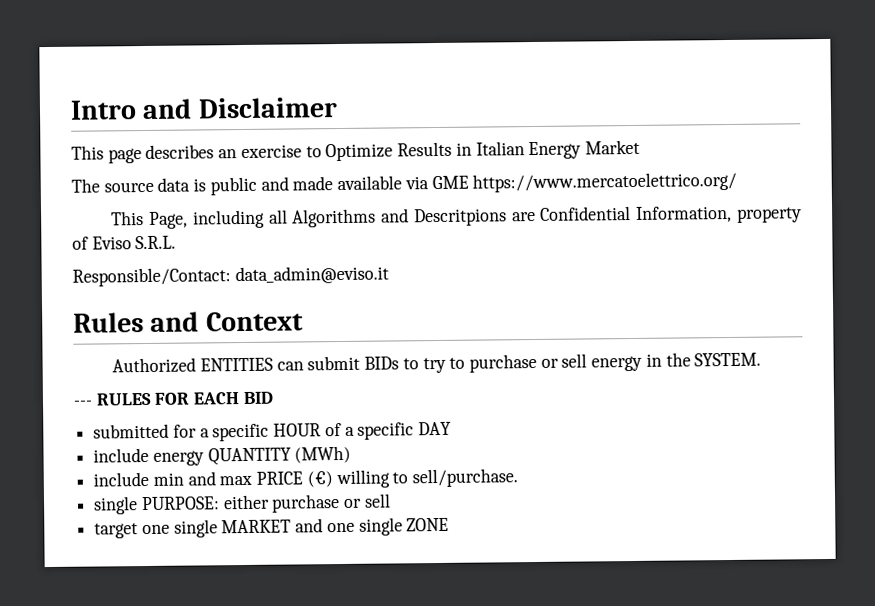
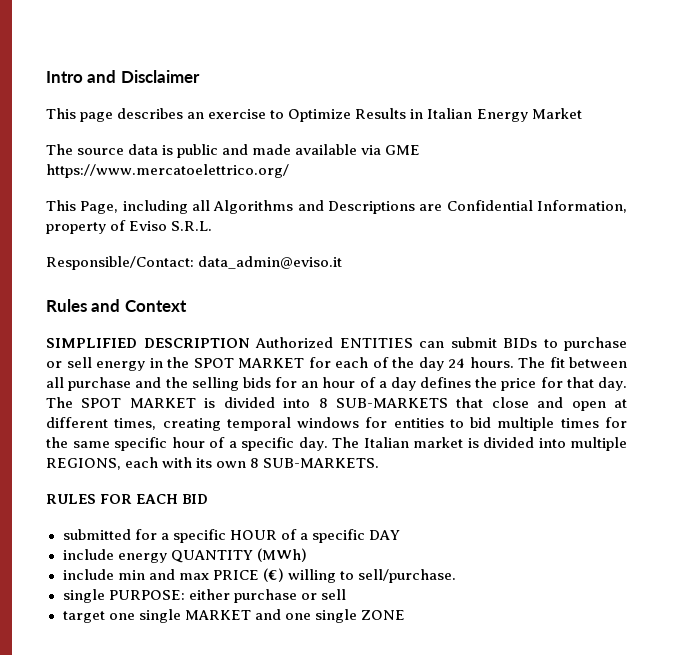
- This Page, including all Algorithms and Descritpions are Confidential Information, property of Eviso S.R.L.
+ This Page, including all Algorithms and Descriptions are Confidential Information, property of Eviso S.R.L.
- Authorized ENTITIES can submit BIDs to try to purchase or sell energy in the SYSTEM.
- --- RULES FOR EACH BID
+ SIMPLIFIED DESCRIPTION Authorized ENTITIES can submit BIDs to purchase or sell energy in the SPOT MARKET for each of the day 24 hours. The fit between all purchase and the selling bids for an hour of a day defines the price for that day. The SPOT MARKET is divided into 8 SUB-MARKETS that close and open at different times, creating temporal windows for entities to bid multiple times for the same specific hour of a specific day. The Italian market is divided into multiple REGIONS, each with its own 8 SUB-MARKETS.
+ RULES FOR EACH BID

